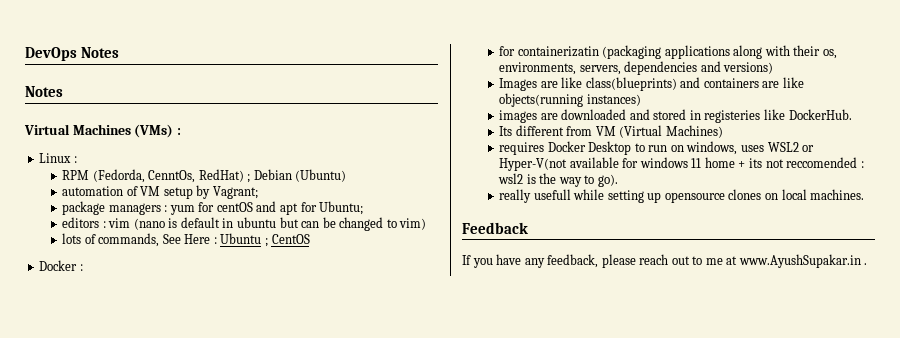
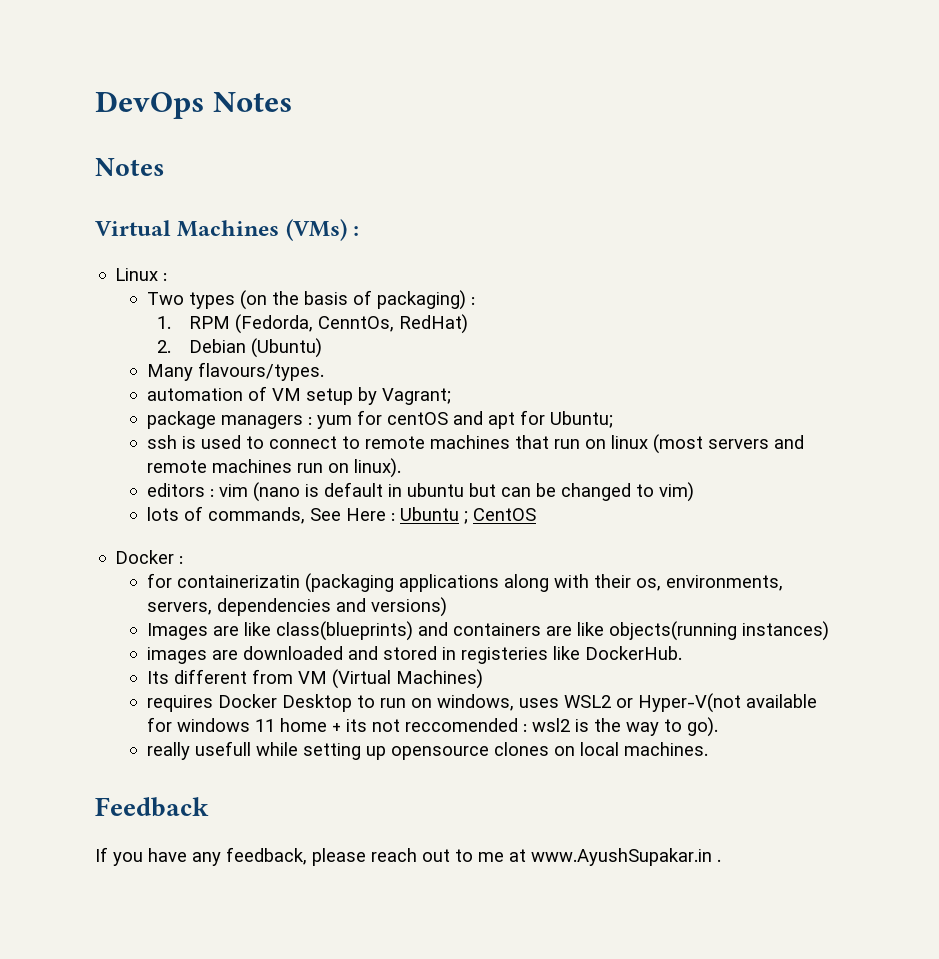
- RPM (Fedorda, CenntOs, RedHat) ; Debian (Ubuntu)
+ Two types (on the basis of packaging) :
+ 1. RPM (Fedorda, CenntOs, RedHat)
+ 2. Debian (Ubuntu)
+ Many flavours/types.
+ ssh is used to connect to remote machines that run on linux (most servers and remote machines run on linux).

